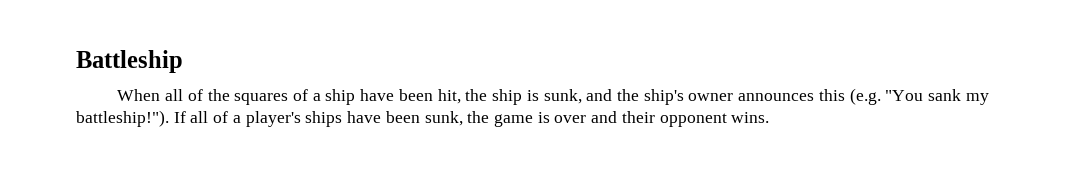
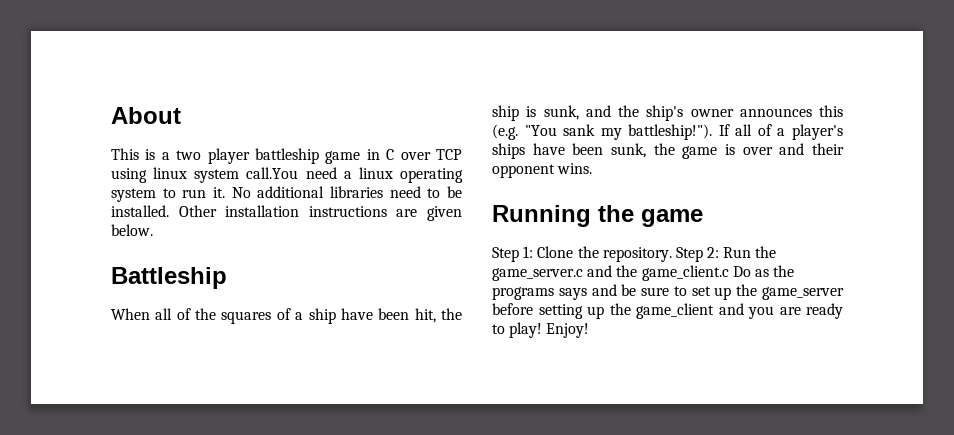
+ About
+ This is a two player battleship game in C over TCP using linux system call.You need a linux operating system to run it. No additional libraries need to be installed. Other installation instructions are given below.
+ Running the game
+ Step 1: Clone the repository. Step 2: Run the game_server.c and the game_client.c Do as the programs says and be sure to set up the game_server before setting up the game_client and you are ready to play! Enjoy!

